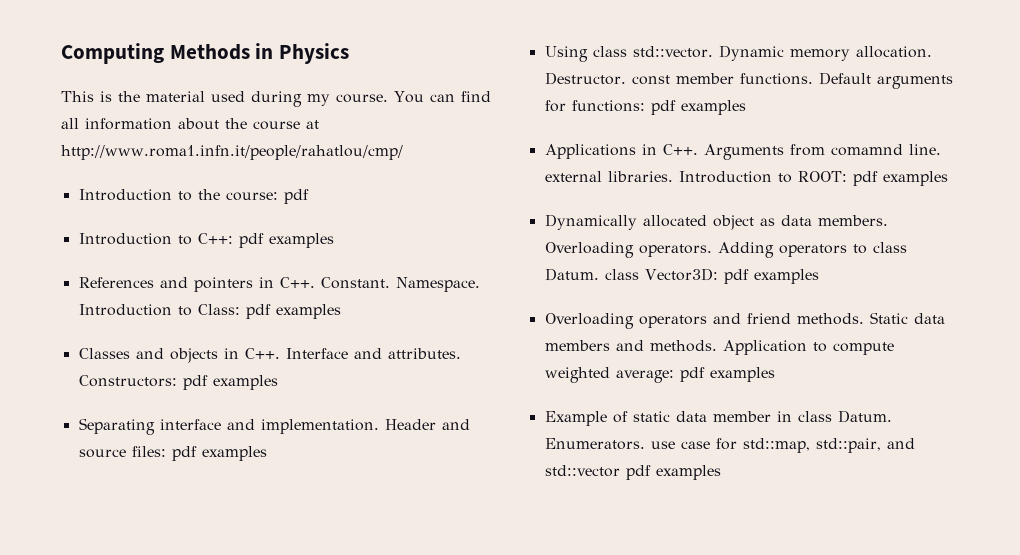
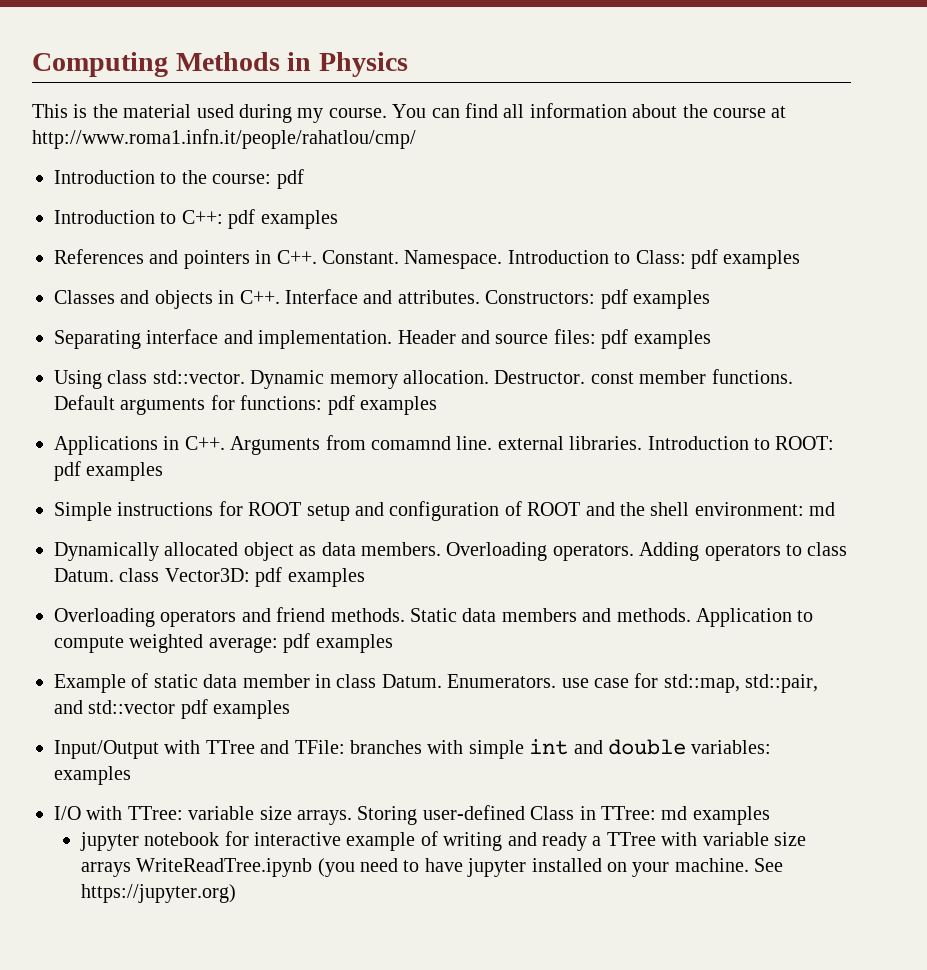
+ Simple instructions for ROOT setup and configuration of ROOT and the shell environment: md
+ Input/Output with TTree and TFile: branches with simple int and double variables: examples
+ I/O with TTree: variable size arrays. Storing user-defined Class in TTree: md examples
+ jupyter notebook for interactive example of writing and ready a TTree with variable size arrays WriteReadTree.ipynb (you need to have jupyter installed on your machine. See https://jupyter.org)

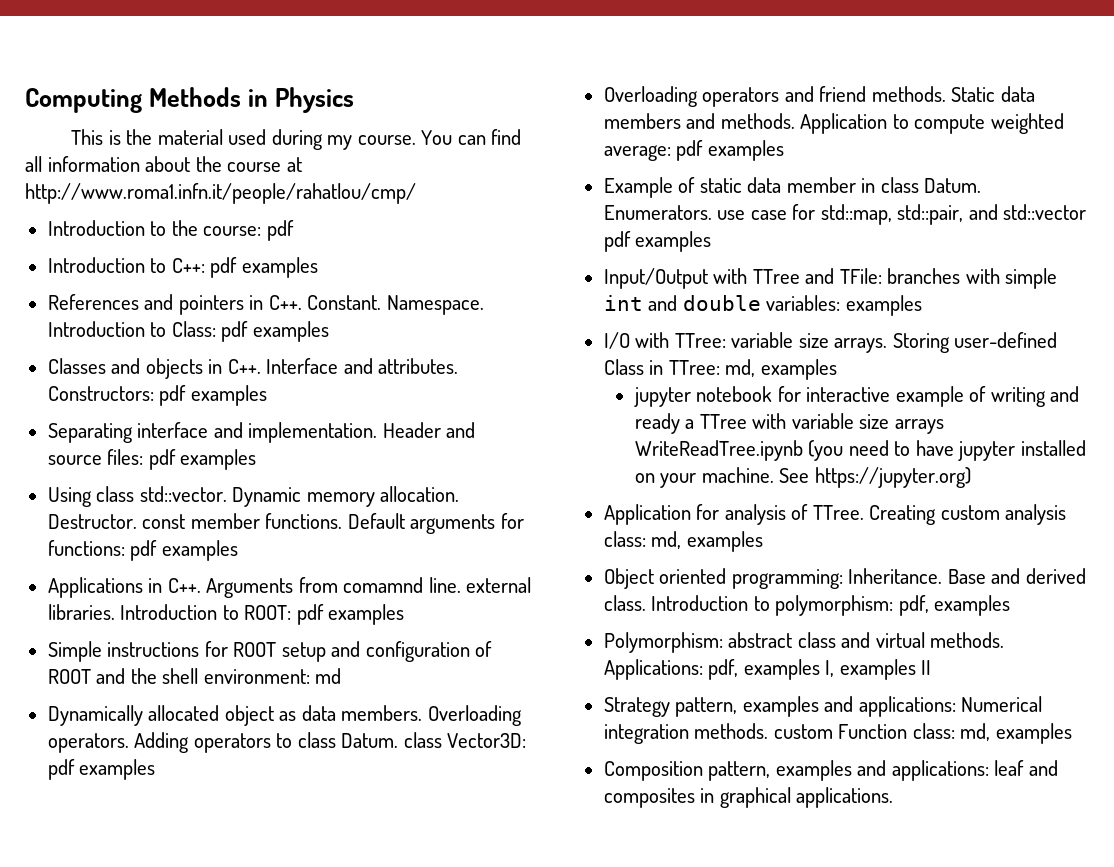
- Storing user-defined Class in TTree: md examples
+ Storing user-defined Class in TTree: md, examples
+ Application for analysis of TTree. Creating custom analysis class: md, examples
+ Object oriented programming: Inheritance. Base and derived class. Introduction to polymorphism: pdf, examples
+ Polymorphism: abstract class and virtual methods. Applications: pdf, examples I, examples II
+ Strategy pattern, examples and applications: Numerical integration methods. custom Function class: md, examples
+ Composition pattern, examples and applications: leaf and composites in graphical applications.

